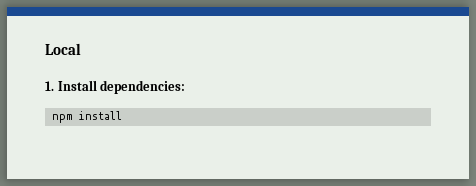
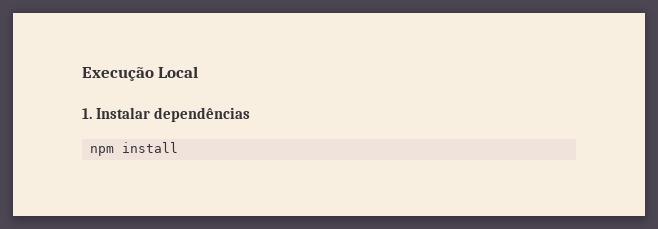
- Local
+ Execução Local
- 1. Install dependencies:
+ 1. Instalar dependências

